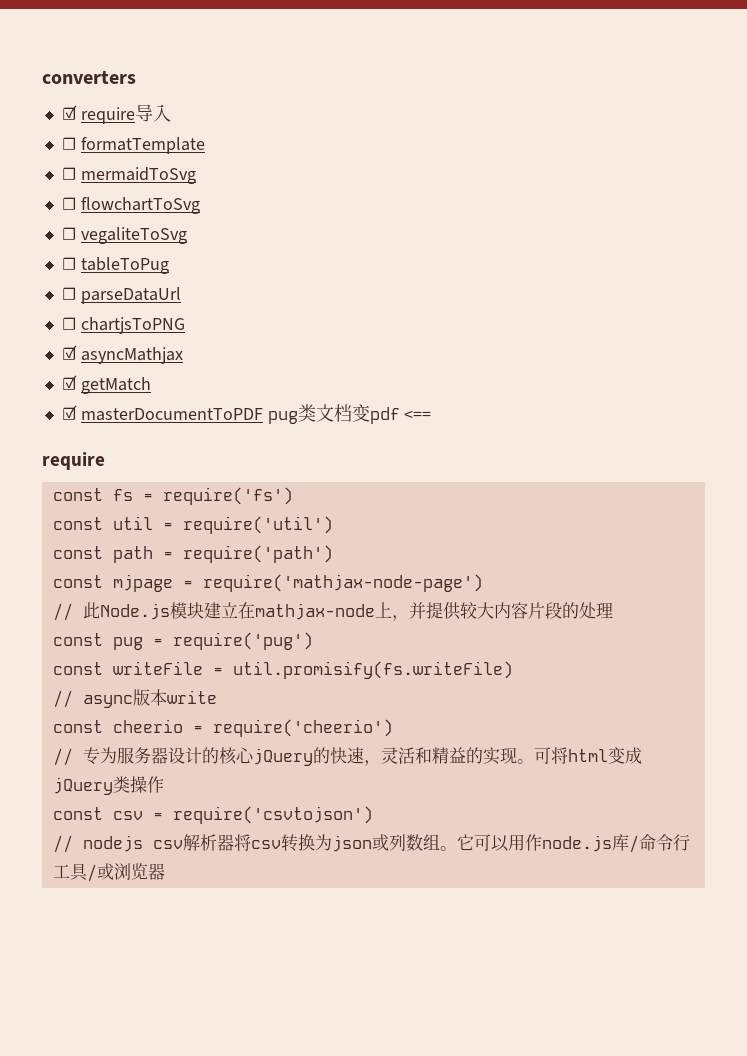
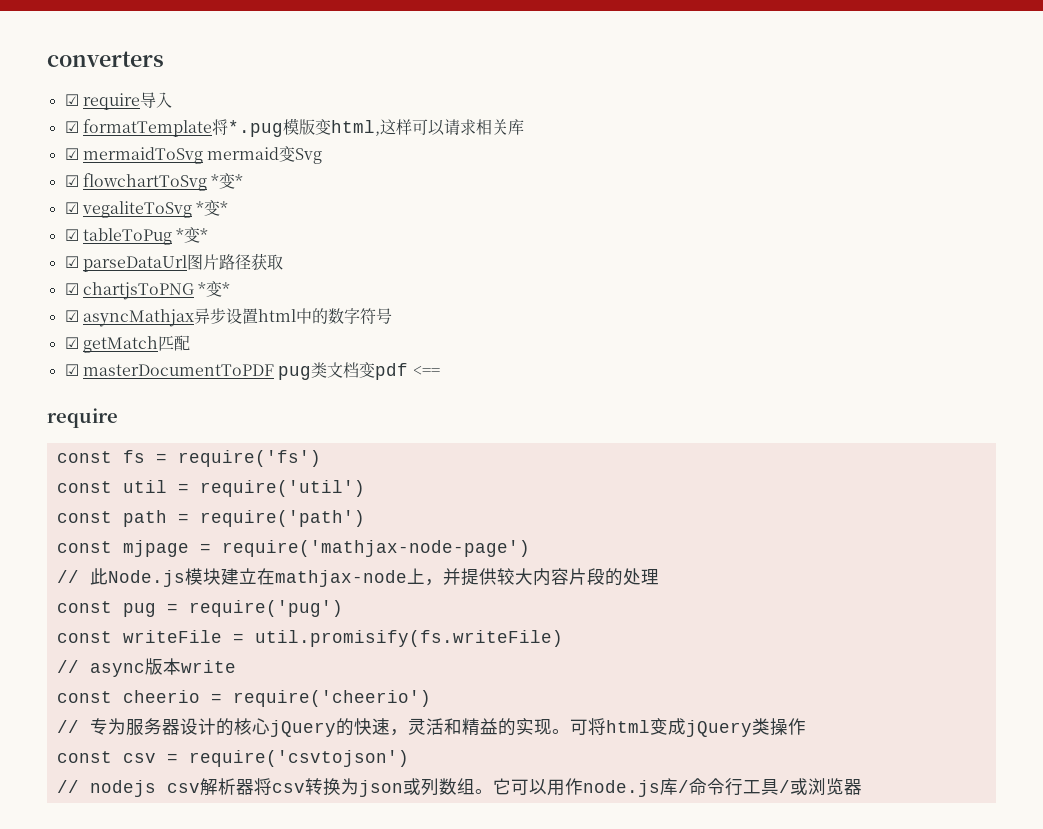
- ☐ formatTemplate
- ☐ mermaidToSvg
- ☐ flowchartToSvg
- ☐ vegaliteToSvg
- ☐ tableToPug
- ☐ parseDataUrl
- ☐ chartjsToPNG
+ ☑ formatTemplate将*.pug模版变html,这样可以请求相关库
+ ☑ mermaidToSvg mermaid变Svg
+ ☑ flowchartToSvg *变*
+ ☑ vegaliteToSvg *变*
+ ☑ tableToPug *变*
+ ☑ parseDataUrl图片路径获取
+ ☑ chartjsToPNG *变*
- ☑ asyncMathjax
+ ☑ asyncMathjax异步设置html中的数字符号
- ☑ getMatch
+ ☑ getMatch匹配

